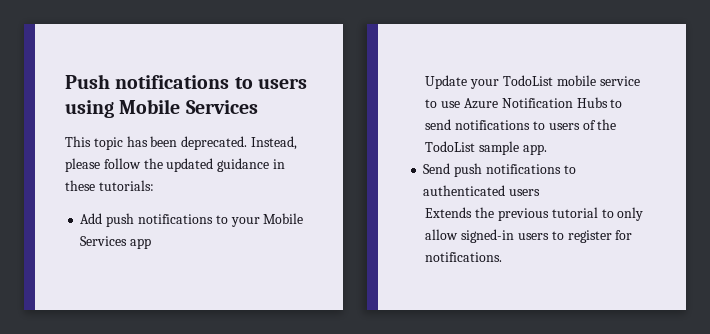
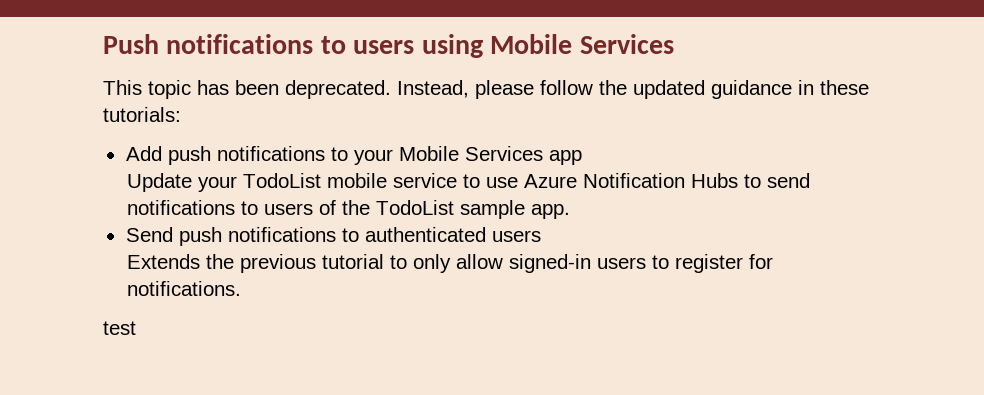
+ test

